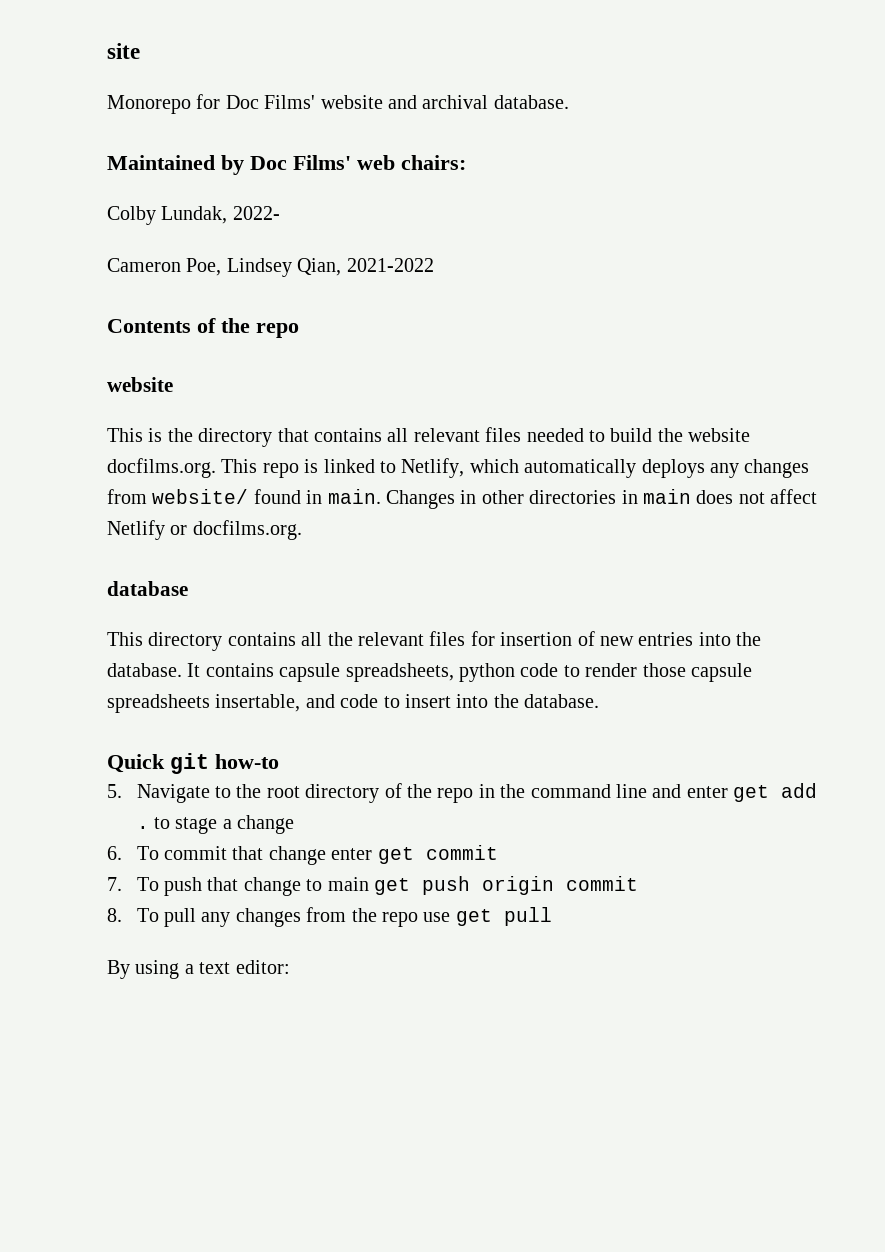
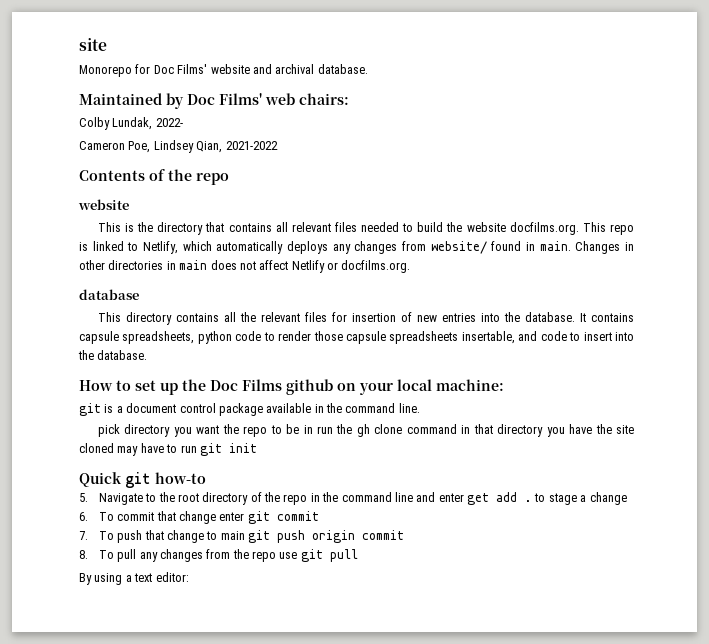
+ How to set up the Doc Films github on your local machine:
+ git is a document control package available in the command line.
+ pick directory you want the repo to be in run the gh clone command in that directory you have the site cloned may have to run git init
- 6. To commit that change enter get commit
+ 6. To commit that change enter git commit
- 7. To push that change to main get push origin commit
+ 7. To push that change to main git push origin commit
- 8. To pull any changes from the repo use get pull
+ 8. To pull any changes from the repo use git pull

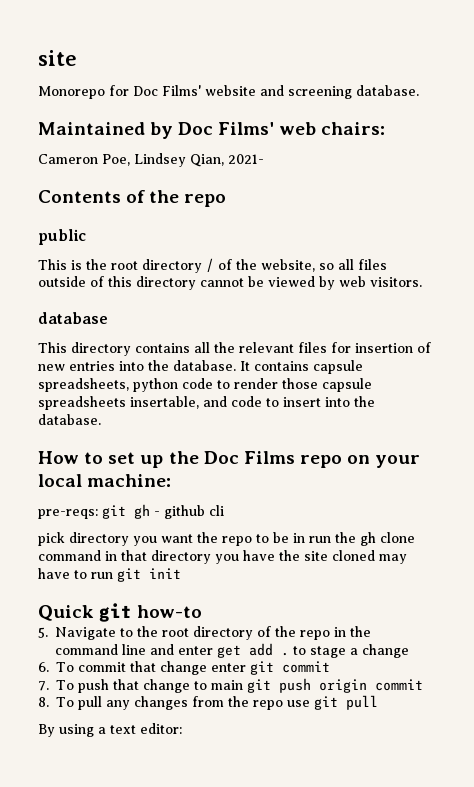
- Monorepo for Doc Films' website and archival database.
+ Monorepo for Doc Films' website and screening database.
- Colby Lundak, 2022-
- Cameron Poe, Lindsey Qian, 2021-2022
+ Cameron Poe, Lindsey Qian, 2021-
  Contents of the repo
- website
+ public
- This is the directory that contains all relevant files needed to build the website docfilms.org. This repo is linked to Netlify, which automatically deploys any changes from website/ found in main. Changes in other directories in main does not affect Netlify or docfilms.org.
+ This is the root directory / of the website, so all files outside of this directory cannot be viewed by web visitors.
- How to set up the Doc Films github on your local machine:
+ How to set up the Doc Films repo on your local machine:
- git is a document control package available in the command line.
+ pre-reqs: git gh - github cli

